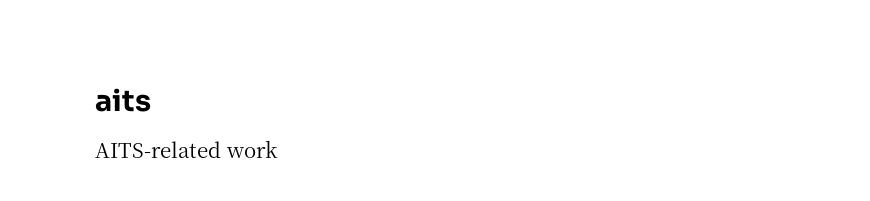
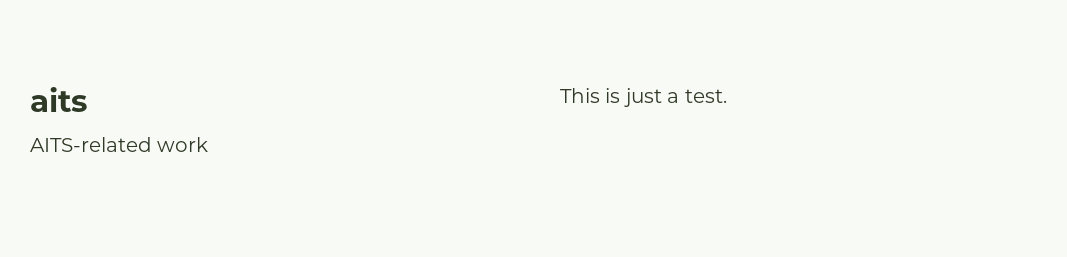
+ This is just a test.

